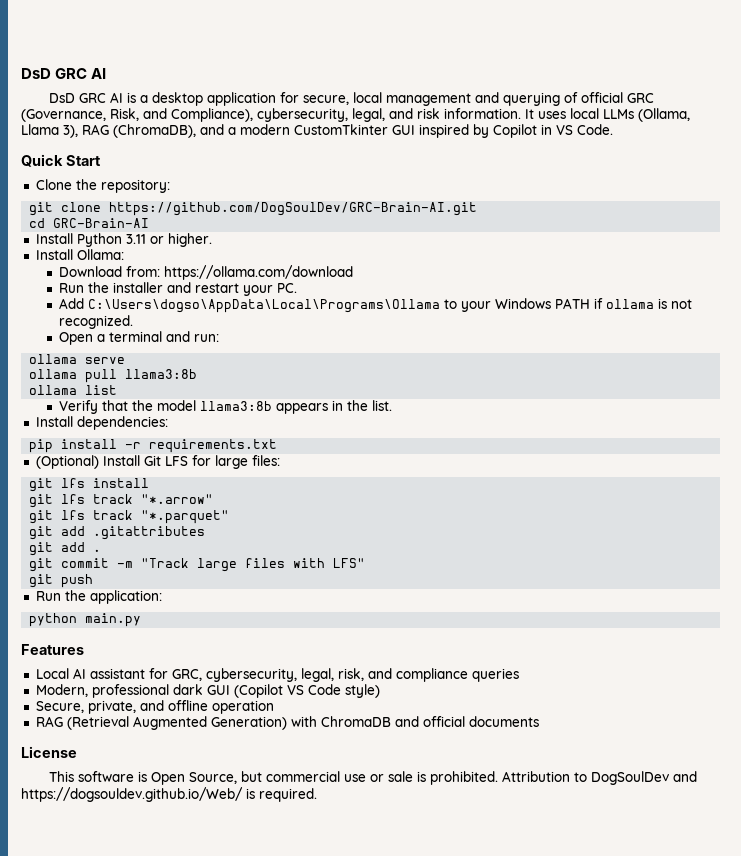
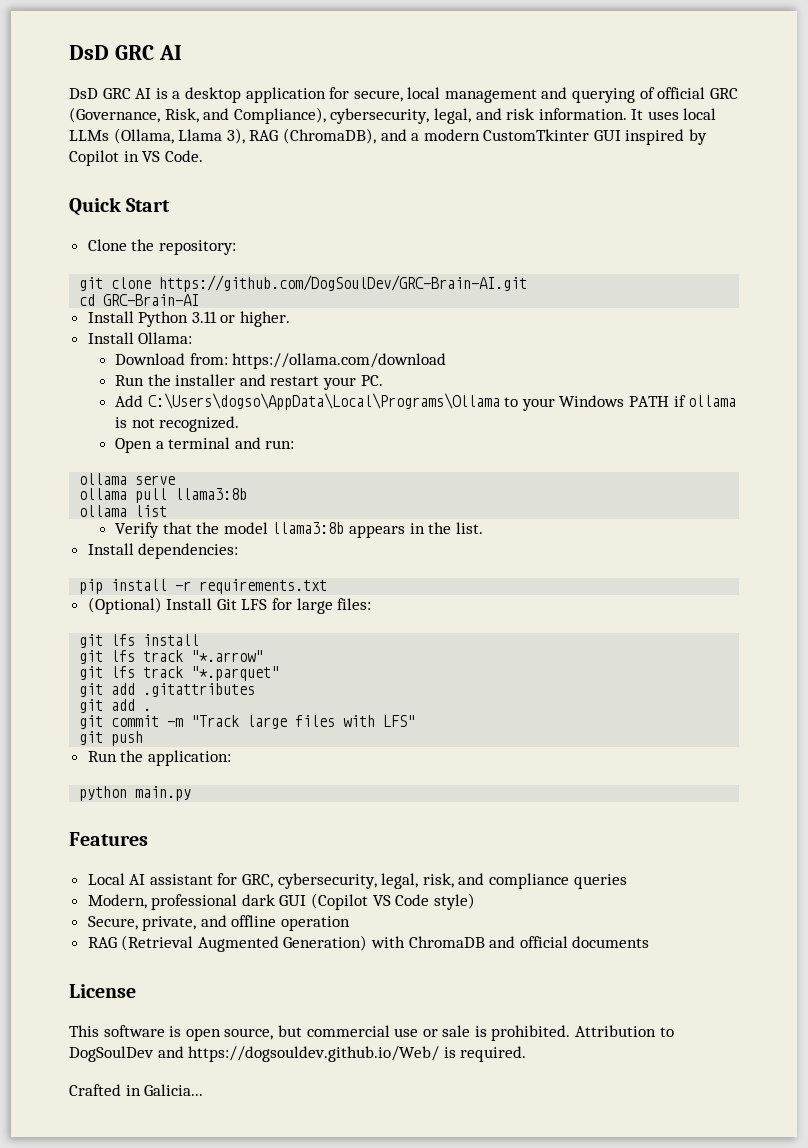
- This software is Open Source, but commercial use or sale is prohibited.
+ This software is open source, but commercial use or sale is prohibited.
+ Crafted in Galicia...

